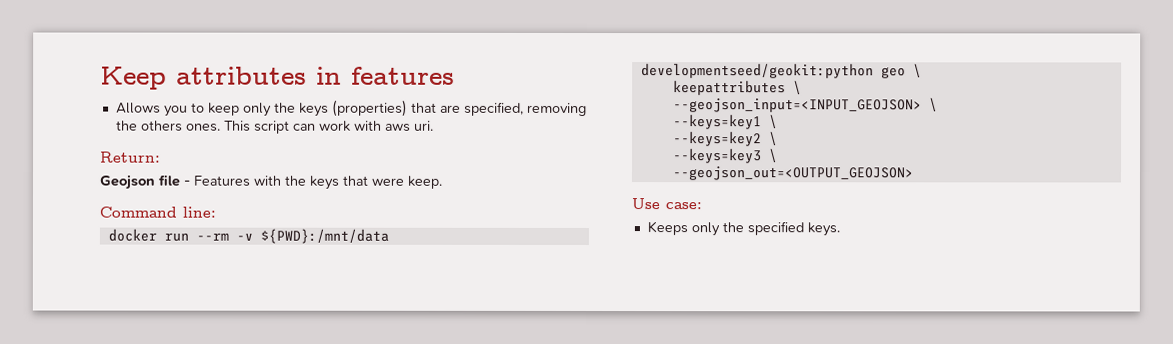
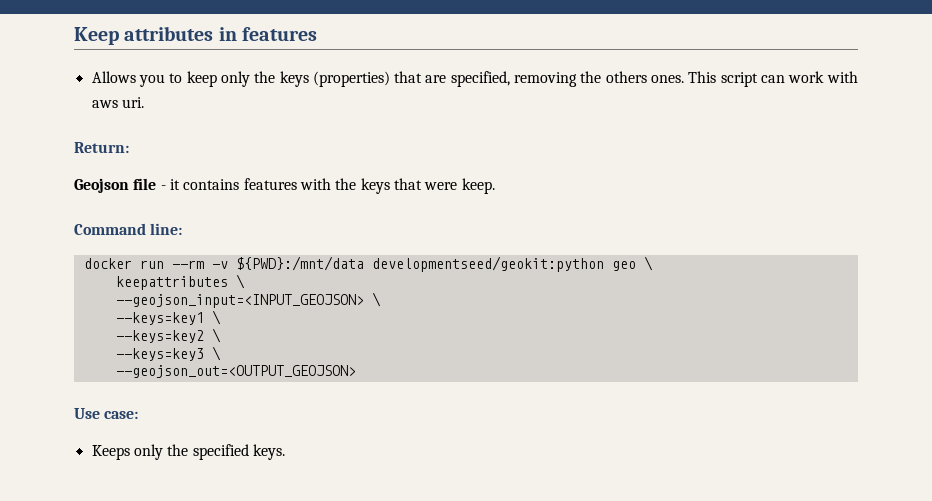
- Geojson file - Features with the keys that were keep.
+ Geojson file - it contains features with the keys that were keep.

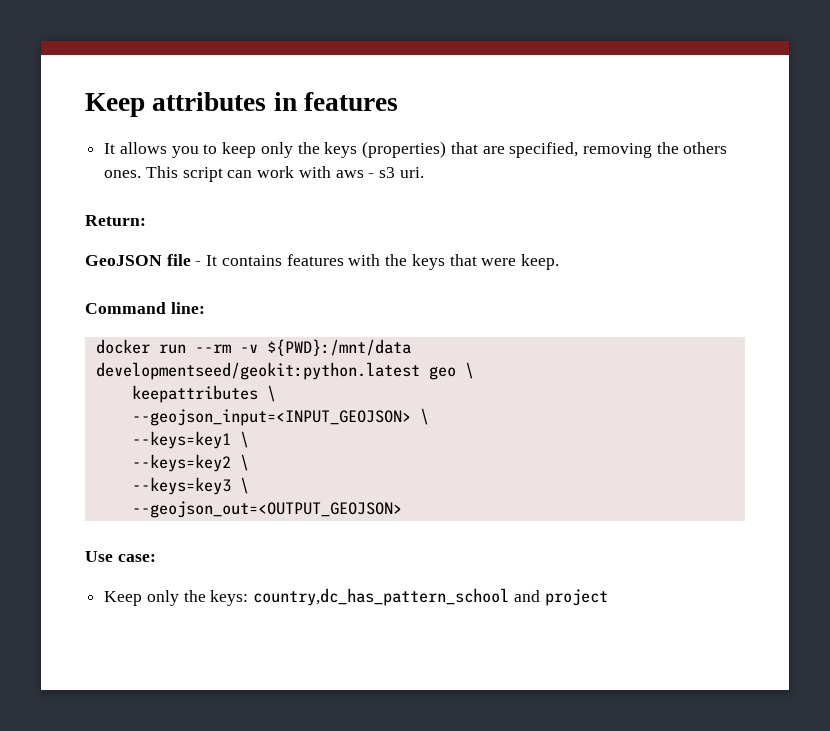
- Allows you to keep only the keys (properties) that are specified, removing the others ones.
+ It allows you to keep only the keys (properties) that are specified, removing the others ones.
- This script can work with aws uri.
+ This script can work with aws - s3 uri.
- Geojson file - it contains features with the keys that were keep.
+ GeoJSON file - It contains features with the keys that were keep.
- docker run --rm -v ${PWD}:/mnt/data developmentseed/geokit:python geo \
+ docker run --rm -v ${PWD}:/mnt/data developmentseed/geokit:python.latest geo \
- Keeps only the specified keys.
+ Keep only the keys: country,dc_has_pattern_school and project

